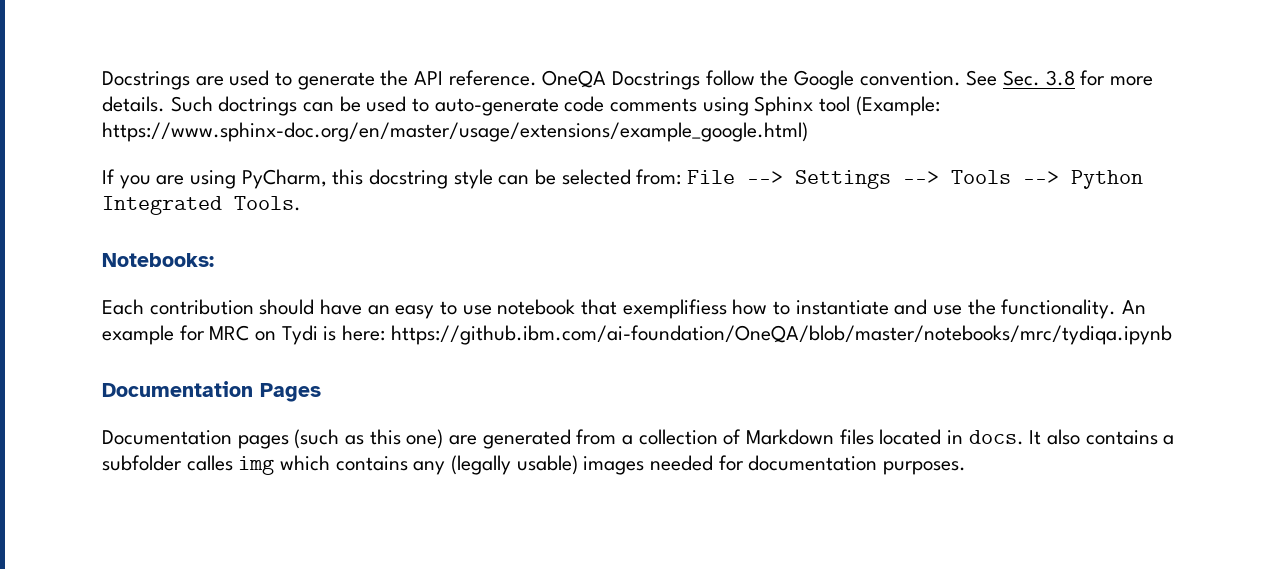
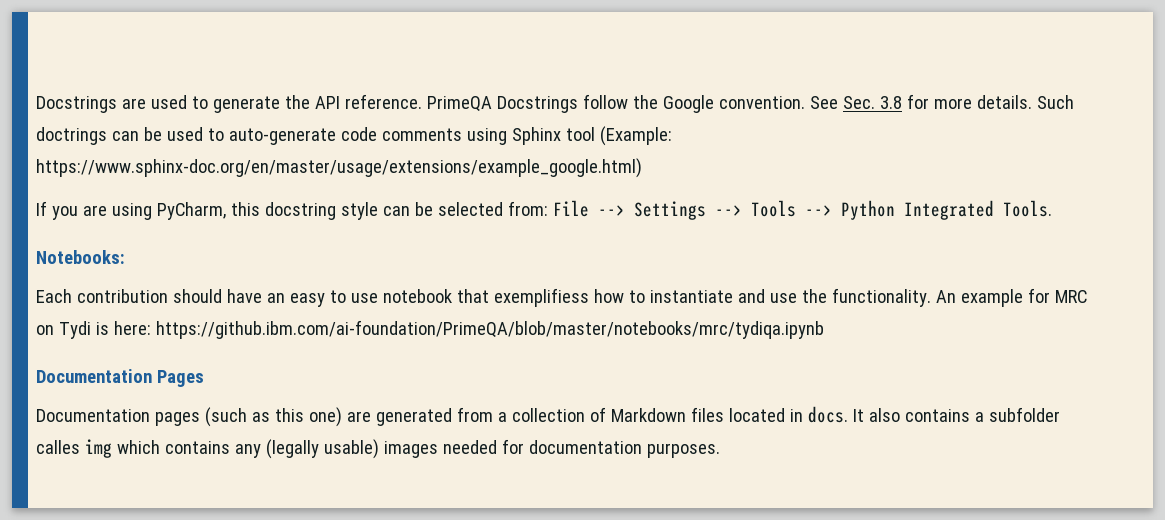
- OneQA Docstrings follow the Google convention.
+ PrimeQA Docstrings follow the Google convention.
- An example for MRC on Tydi is here: https://github.ibm.com/ai-foundation/OneQA/blob/master/notebooks/mrc/tydiqa.ipynb
+ An example for MRC on Tydi is here: https://github.ibm.com/ai-foundation/PrimeQA/blob/master/notebooks/mrc/tydiqa.ipynb

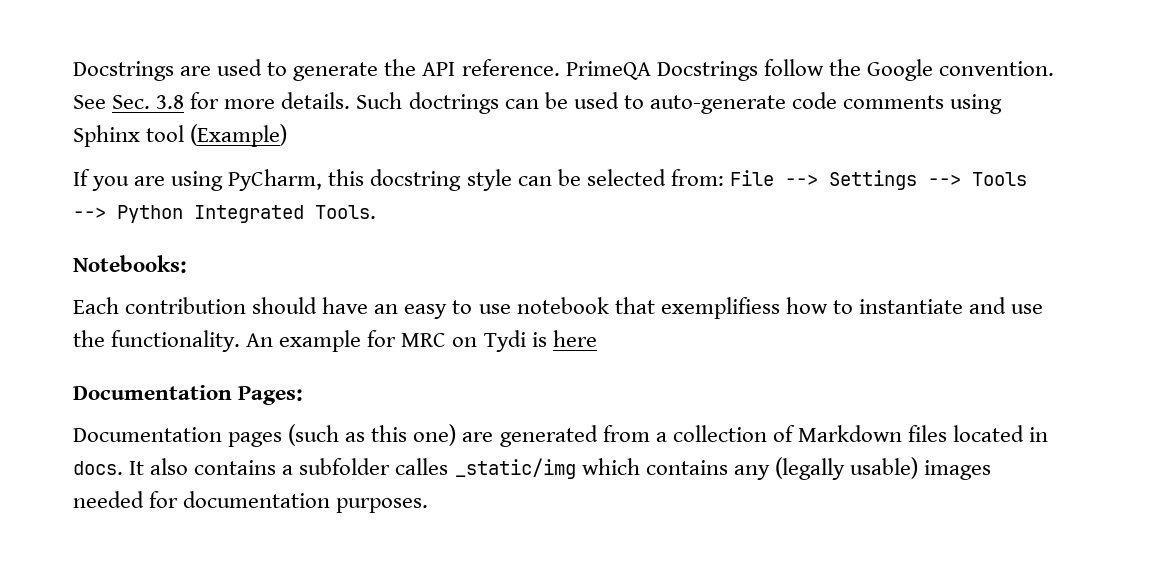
- Such doctrings can be used to auto-generate code comments using Sphinx tool (Example: https://www.sphinx-doc.org/en/master/usage/extensions/example_google.html)
+ Such doctrings can be used to auto-generate code comments using Sphinx tool (Example)
- An example for MRC on Tydi is here: https://github.ibm.com/ai-foundation/PrimeQA/blob/master/notebooks/mrc/tydiqa.ipynb
- Documentation Pages
+ An example for MRC on Tydi is here
+ Documentation Pages:
- It also contains a subfolder calles img which contains any (legally usable) images needed for documentation purposes.
+ It also contains a subfolder calles _static/img which contains any (legally usable) images needed for documentation purposes.

